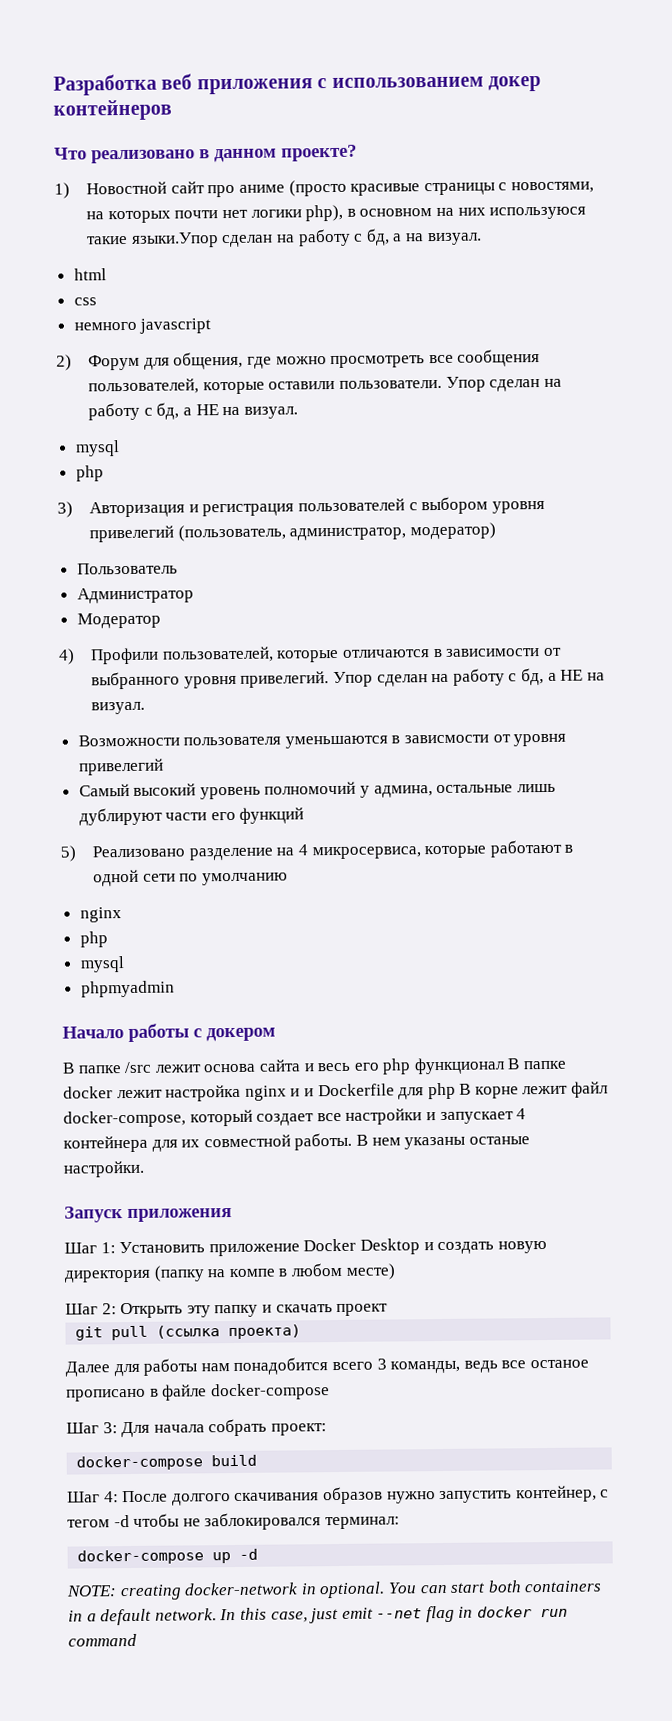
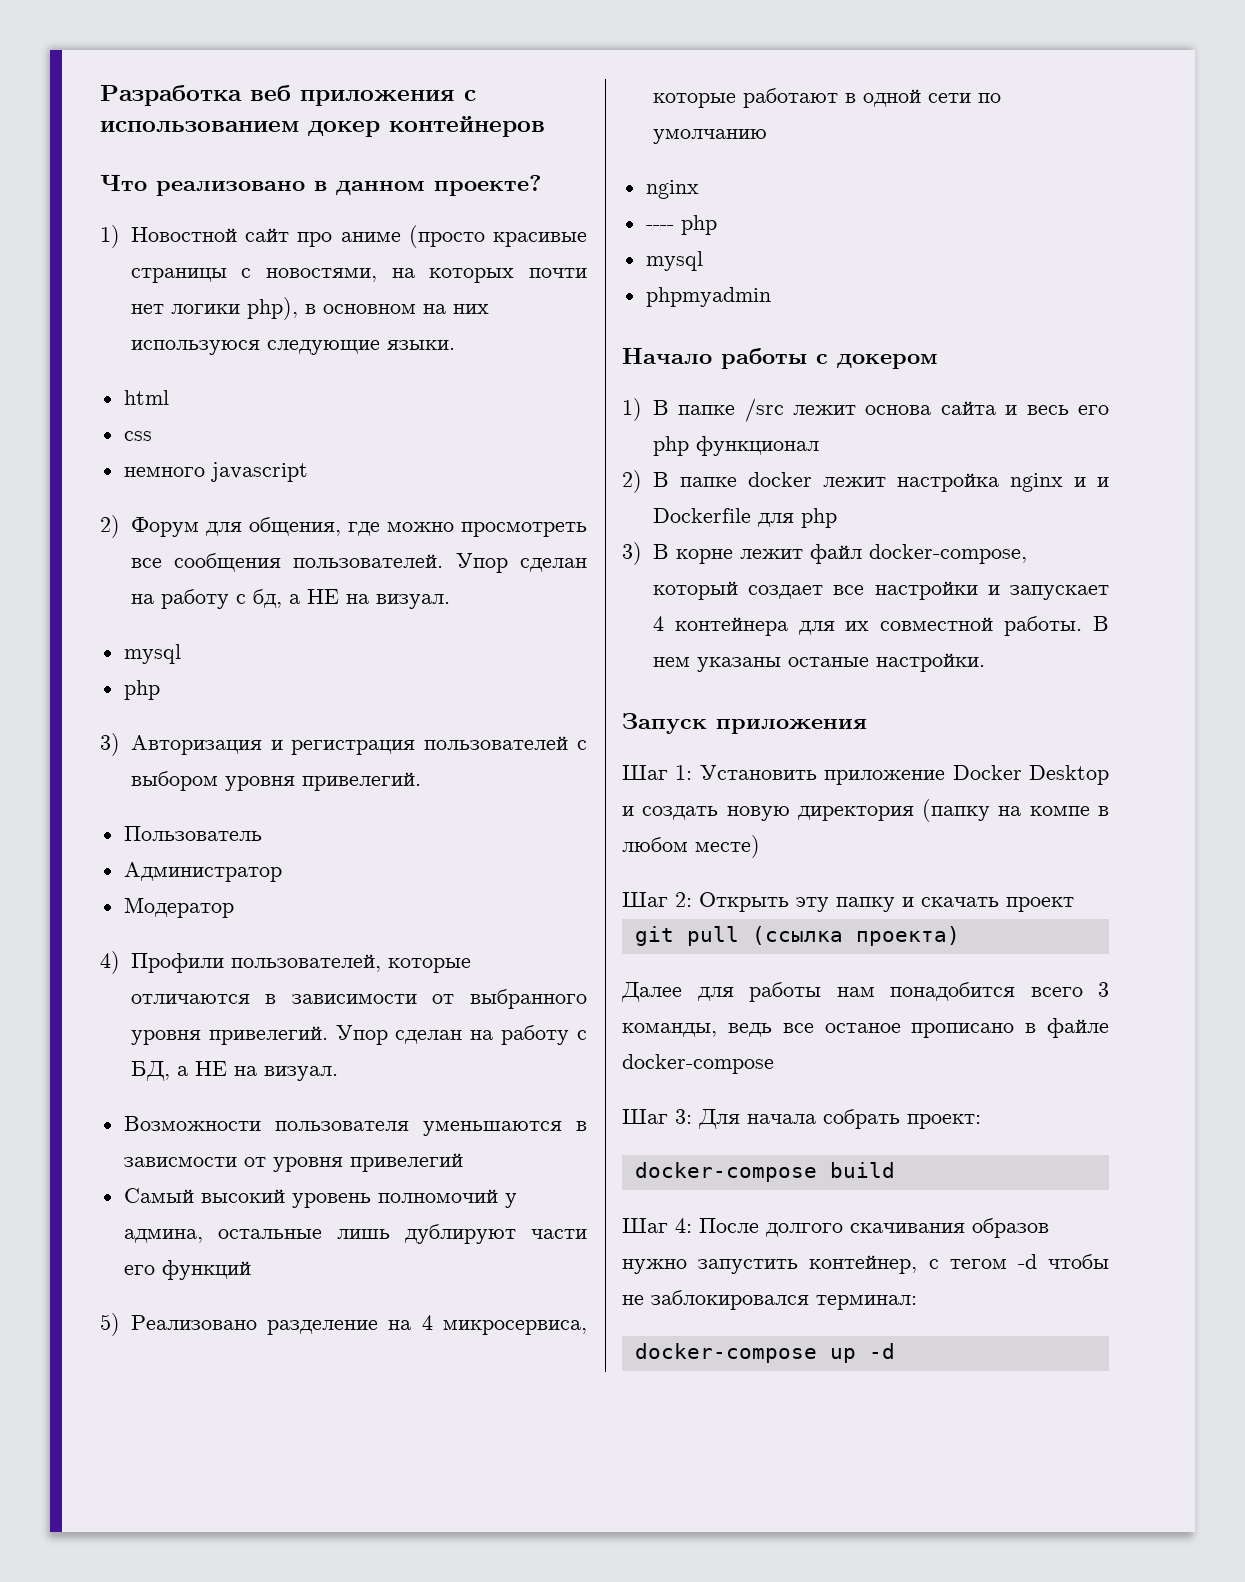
- 1) Новостной сайт про аниме (просто красивые страницы с новостями, на которых почти нет логики php), в основном на них используюся такие языки.Упор сделан на работу с бд, а на визуал.
+ 1) Новостной сайт про аниме (просто красивые страницы с новостями, на которых почти нет логики php), в основном на них используюся следующие языки.
- 2) Форум для общения, где можно просмотреть все сообщения пользователей, которые оставили пользователи.
+ 2) Форум для общения, где можно просмотреть все сообщения пользователей.
- 3) Авторизация и регистрация пользователей с выбором уровня привелегий (пользователь, администратор, модератор)
+ 3) Авторизация и регистрация пользователей с выбором уровня привелегий.
- 4) Профили пользователей, которые отличаются в зависимости от выбранного уровня привелегий. Упор сделан на работу с бд, а НЕ на визуал.
+ 4) Профили пользователей, которые отличаются в зависимости от выбранного уровня привелегий. Упор сделан на работу с БД, а НЕ на визуал.
  5) Реализовано разделение на 4 микросервиса, которые работают в одной сети по умолчанию
  nginx
- php
+ ---- php
- В папке /src лежит основа сайта и весь его php функционал В папке docker лежит настройка nginx и и Dockerfile для php В корне лежит файл docker-compose, который создает все настройки и запускает 4 контейнера для их совместной работы.
+ 1) В папке /src лежит основа сайта и весь его php функционал
+ 2) В папке docker лежит настройка nginx и и Dockerfile для php
+ 3) В корне лежит файл docker-compose, который создает все настройки и запускает 4 контейнера для их совместной работы.
- NOTE: creating docker-network in optional. You can start both containers in a default network. In this case, just emit --net flag in docker run command

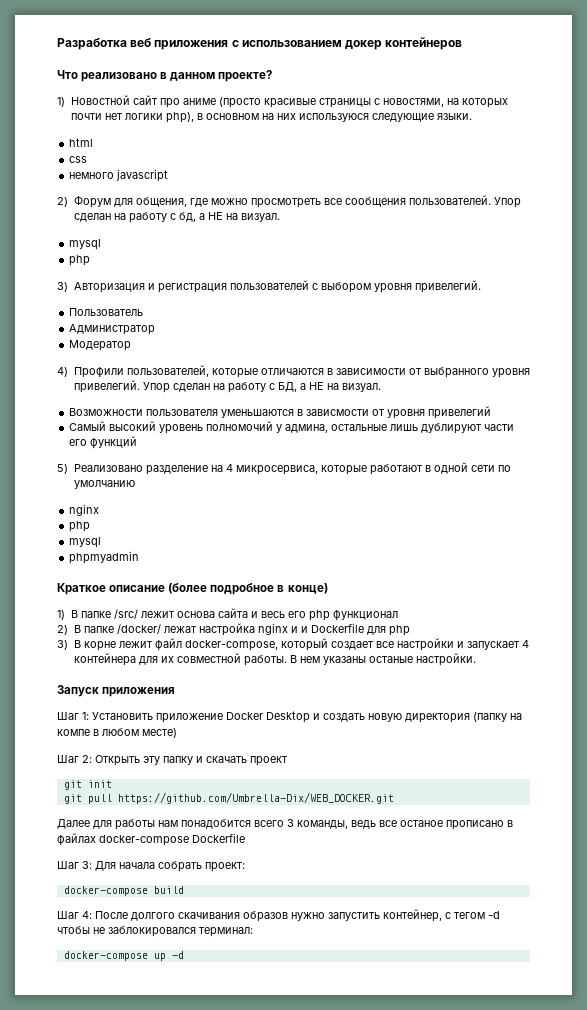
  5) Реализовано разделение на 4 микросервиса, которые работают в одной сети по умолчанию
  nginx
- ---- php
+ php
- Начало работы с докером
+ Краткое описание (более подробное в конце)
- 1) В папке /src лежит основа сайта и весь его php функционал
+ 1) В папке /src/ лежит основа сайта и весь его php функционал
- 2) В папке docker лежит настройка nginx и и Dockerfile для php
+ 2) В папке /docker/ лежат настройка nginx и и Dockerfile для php
+ git init
- git pull (ссылка проекта)
+ git pull https://github.com/Umbrella-Dix/WEB_DOCKER.git
- Далее для работы нам понадобится всего 3 команды, ведь все останое прописано в файле docker-compose
+ Далее для работы нам понадобится всего 3 команды, ведь все останое прописано в файлах docker-compose Dockerfile

